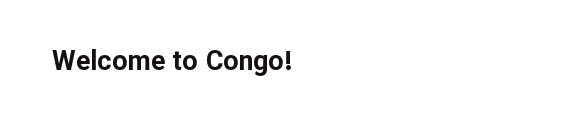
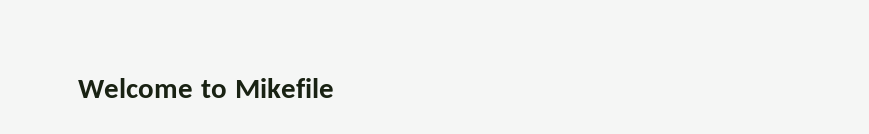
- Welcome to Congo!
+ Welcome to Mikefile

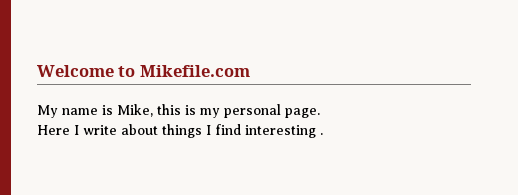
- Welcome to Mikefile
+ Welcome to Mikefile.com
+ My name is Mike, this is my personal page.
+ Here I write about things I find interesting .

